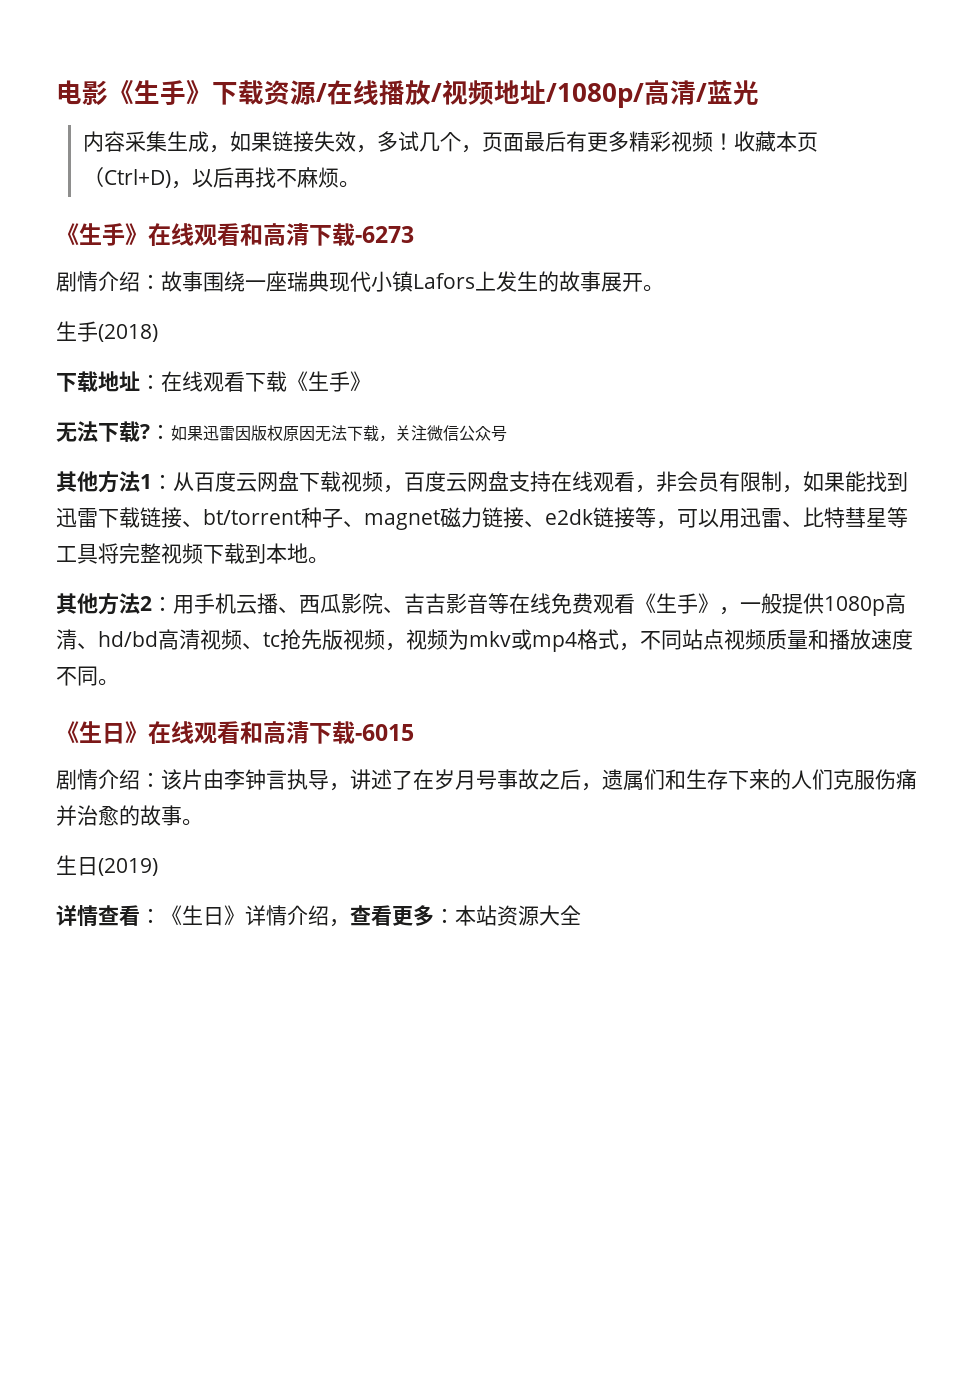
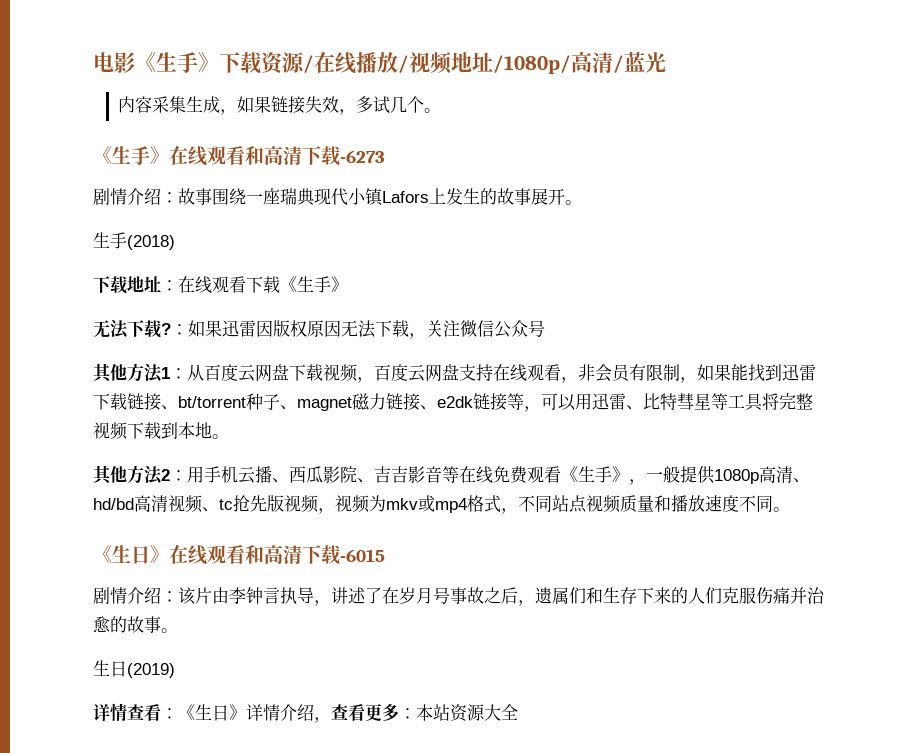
- 内容采集生成，如果链接失效，多试几个，页面最后有更多精彩视频！收藏本页（Ctrl+D)，以后再找不麻烦。
+ 内容采集生成，如果链接失效，多试几个。

